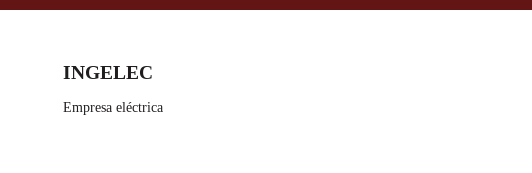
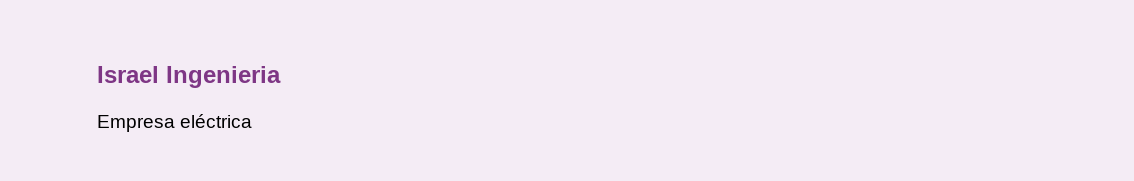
- INGELEC
+ Israel Ingenieria

